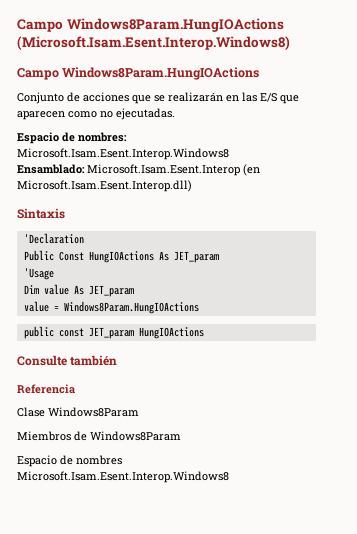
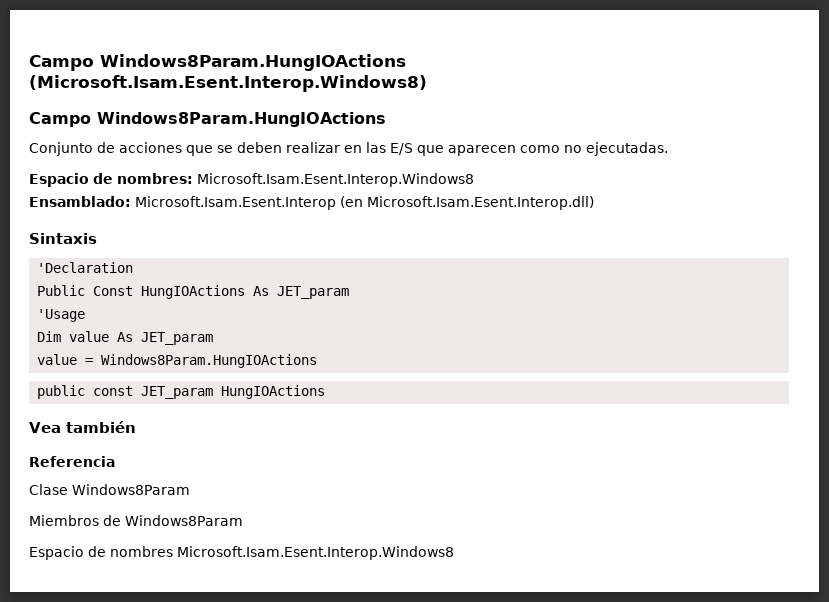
- Conjunto de acciones que se realizarán en las E/S que aparecen como no ejecutadas.
+ Conjunto de acciones que se deben realizar en las E/S que aparecen como no ejecutadas.
- Consulte también
+ Vea también

